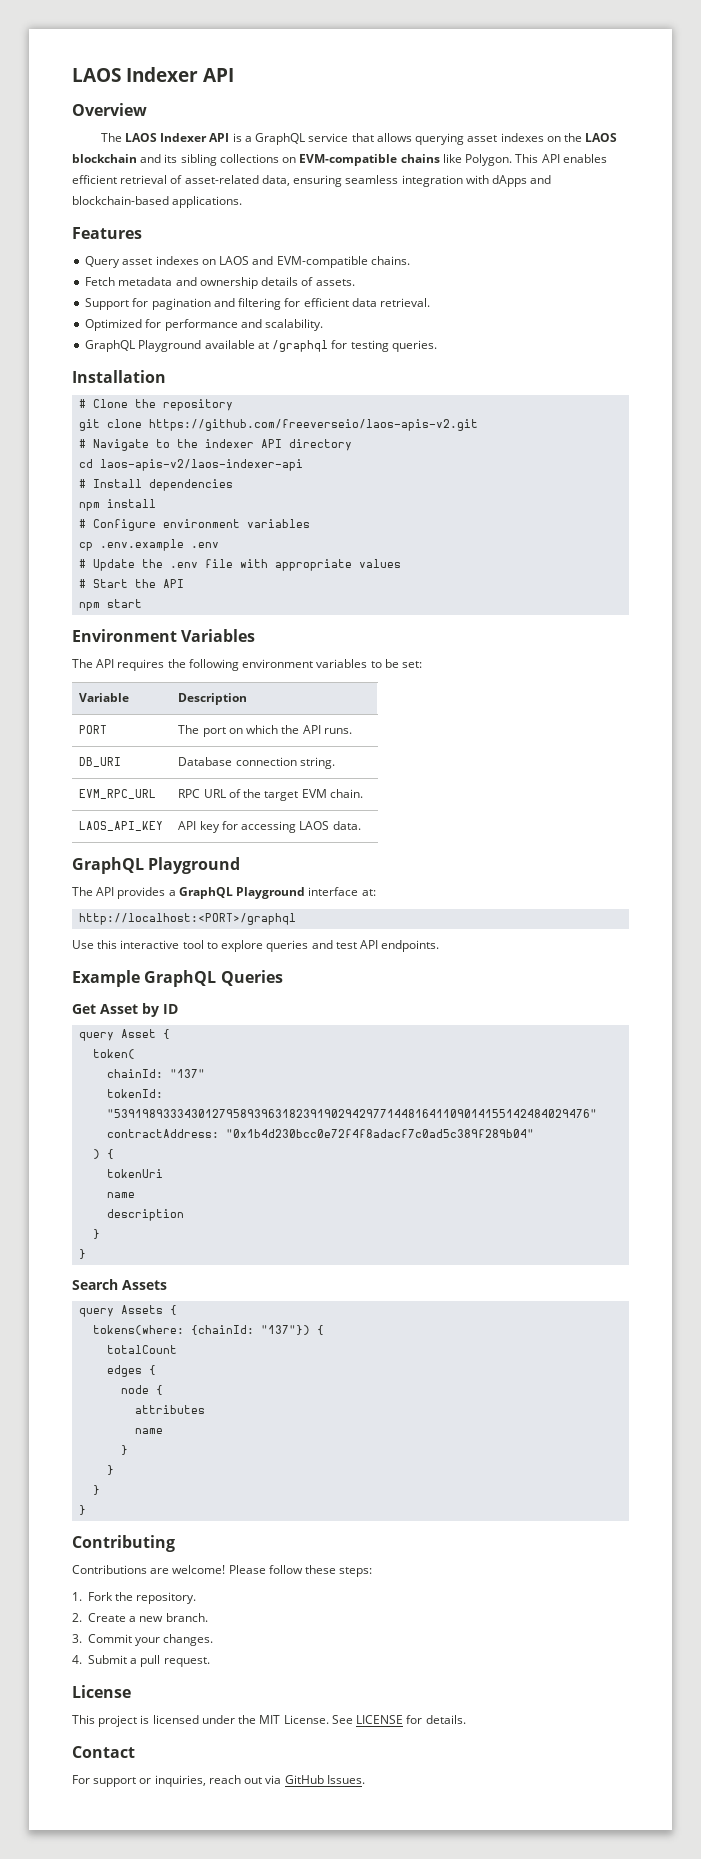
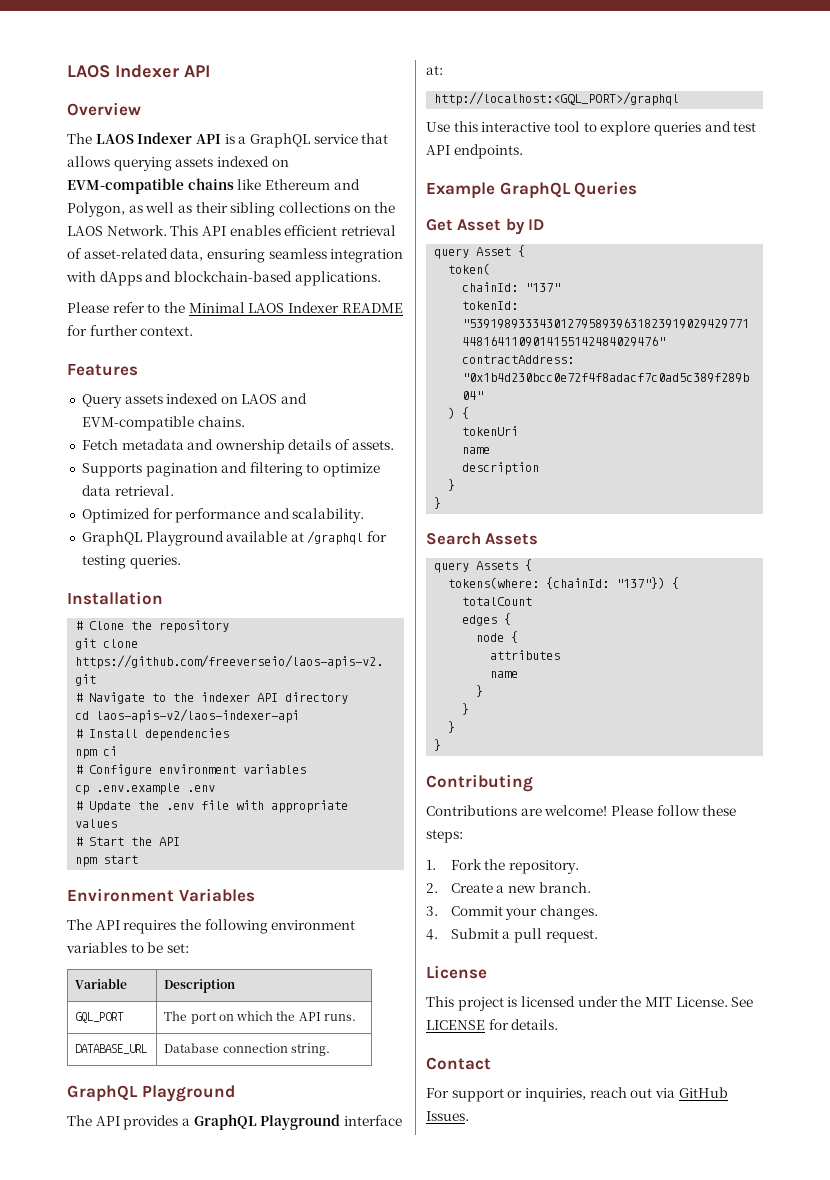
- The LAOS Indexer API is a GraphQL service that allows querying asset indexes on the LAOS blockchain and its sibling collections on EVM-compatible chains like Polygon.
+ The LAOS Indexer API is a GraphQL service that allows querying assets indexed on EVM-compatible chains like Ethereum and Polygon, as well as their sibling collections on the LAOS Network.
+ Please refer to the Minimal LAOS Indexer README for further context.
- Query asset indexes on LAOS and EVM-compatible chains.
+ Query assets indexed on LAOS and EVM-compatible chains.
- Support for pagination and filtering for efficient data retrieval.
+ Supports pagination and filtering to optimize data retrieval.
- npm install
+ npm ci
- PORT | The port on which the API runs.
+ GQL_PORT | The port on which the API runs.
- DB_URI | Database connection string.
+ DATABASE_URL | Database connection string.
- EVM_RPC_URL | RPC URL of the target EVM chain.
- LAOS_API_KEY | API key for accessing LAOS data.
- http://localhost:<PORT>/graphql
+ http://localhost:<GQL_PORT>/graphql

